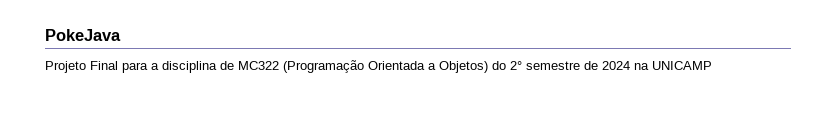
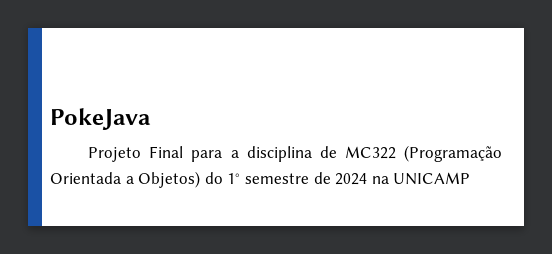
- Projeto Final para a disciplina de MC322 (Programação Orientada a Objetos) do 2° semestre de 2024 na UNICAMP
+ Projeto Final para a disciplina de MC322 (Programação Orientada a Objetos) do 1° semestre de 2024 na UNICAMP

